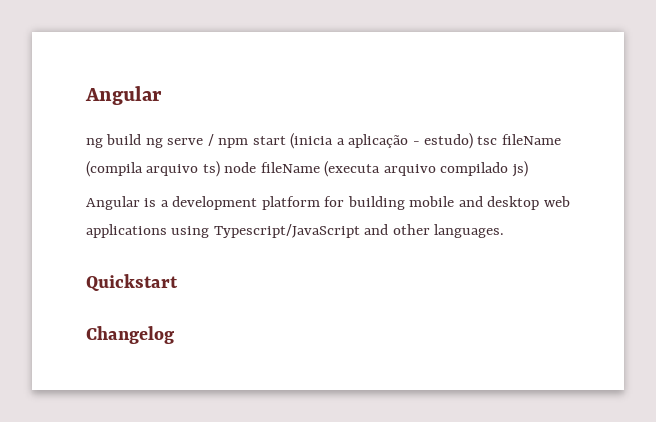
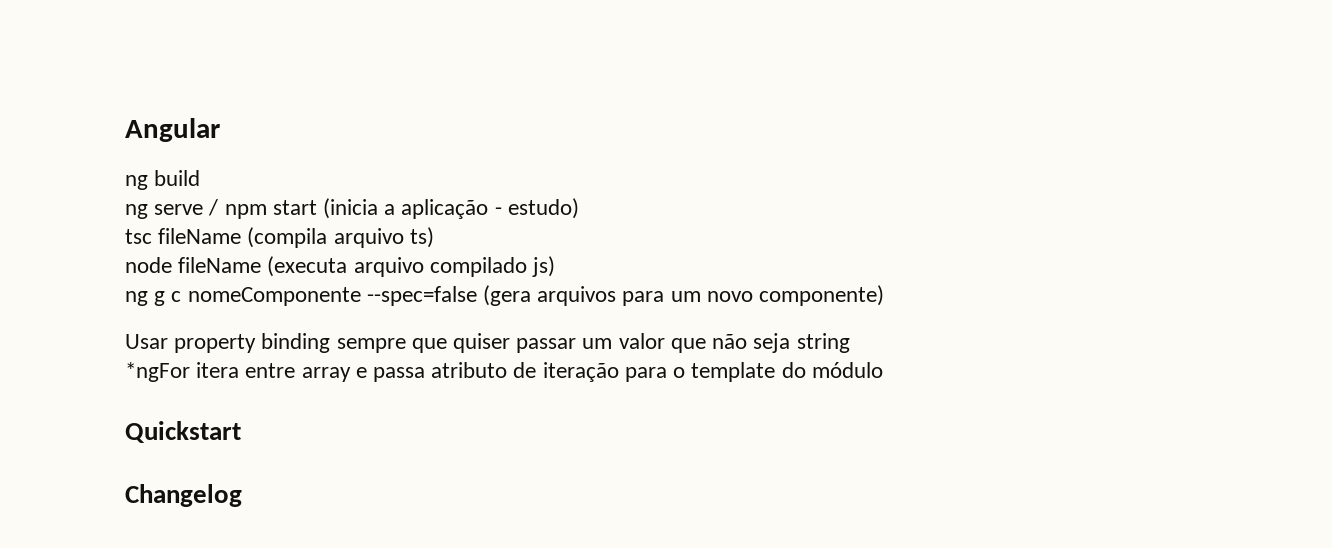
- ng build ng serve / npm start (inicia a aplicação - estudo) tsc fileName (compila arquivo ts) node fileName (executa arquivo compilado js)
+ ng build
+ ng serve / npm start (inicia a aplicação - estudo)
+ tsc fileName (compila arquivo ts)
+ node fileName (executa arquivo compilado js)
- Angular is a development platform for building mobile and desktop web applications using Typescript/JavaScript and other languages.
+ ng g c nomeComponente --spec=false (gera arquivos para um novo componente)
+ Usar property binding sempre que quiser passar um valor que não seja string
+ *ngFor itera entre array e passa atributo de iteração para o template do módulo

